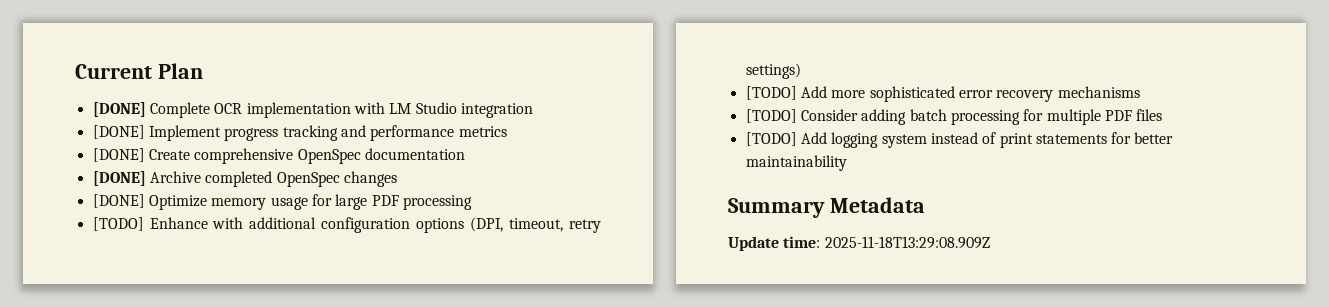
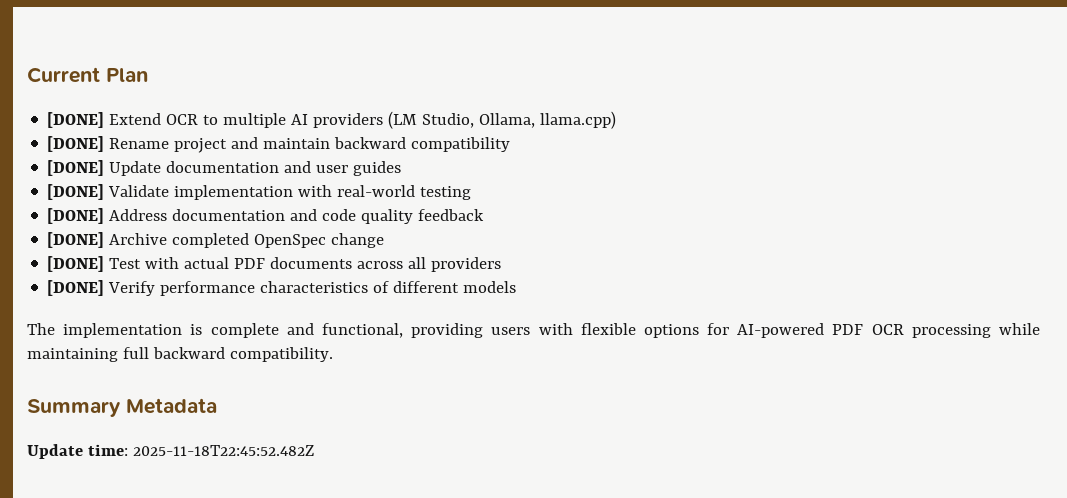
- [DONE] Complete OCR implementation with LM Studio integration
- [DONE] Implement progress tracking and performance metrics
- [DONE] Create comprehensive OpenSpec documentation
+ [DONE] Extend OCR to multiple AI providers (LM Studio, Ollama, llama.cpp)
+ [DONE] Rename project and maintain backward compatibility
+ [DONE] Update documentation and user guides
+ [DONE] Validate implementation with real-world testing
+ [DONE] Address documentation and code quality feedback
- [DONE] Archive completed OpenSpec changes
- [DONE] Optimize memory usage for large PDF processing
- [TODO] Enhance with additional configuration options (DPI, timeout, retry settings)
- [TODO] Add more sophisticated error recovery mechanisms
- [TODO] Consider adding batch processing for multiple PDF files
- [TODO] Add logging system instead of print statements for better maintainability
+ [DONE] Archive completed OpenSpec change
+ [DONE] Test with actual PDF documents across all providers
+ [DONE] Verify performance characteristics of different models
+ The implementation is complete and functional, providing users with flexible options for AI-powered PDF OCR processing while maintaining full backward compatibility.
- Update time: 2025-11-18T13:29:08.909Z
+ Update time: 2025-11-18T22:45:52.482Z

